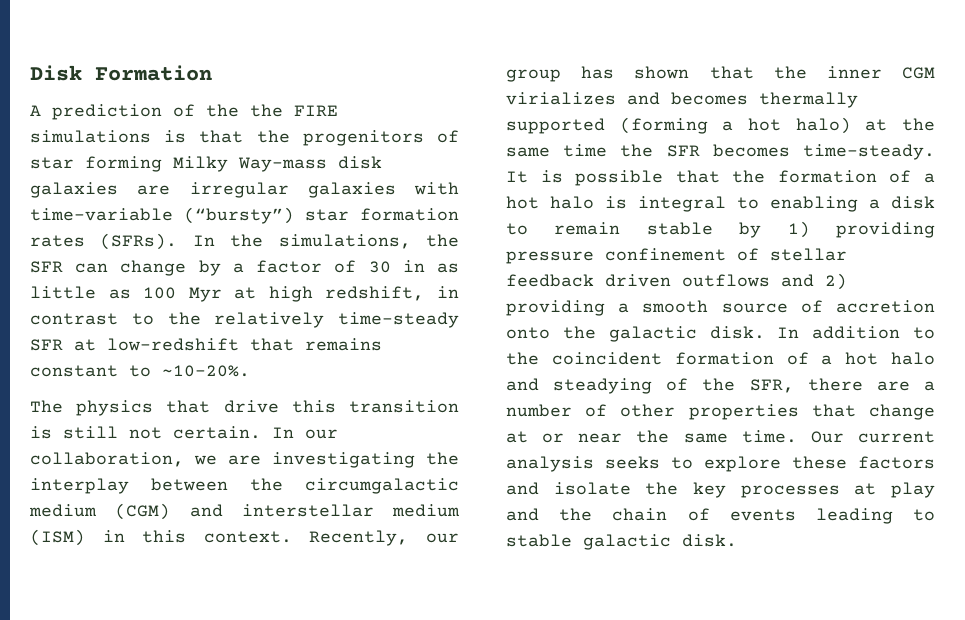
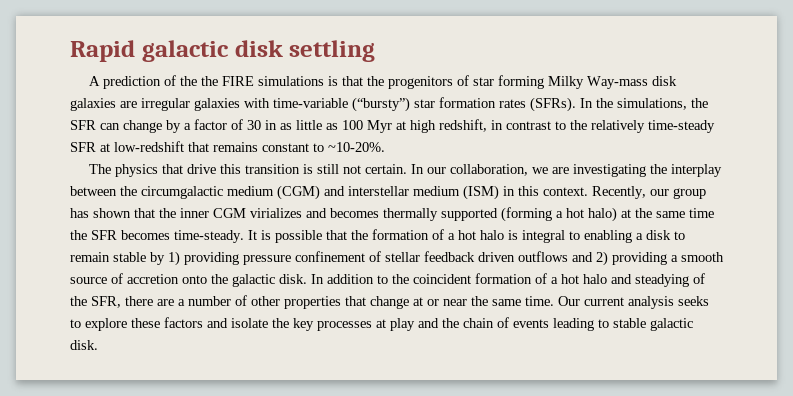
- Disk Formation
+ Rapid galactic disk settling

